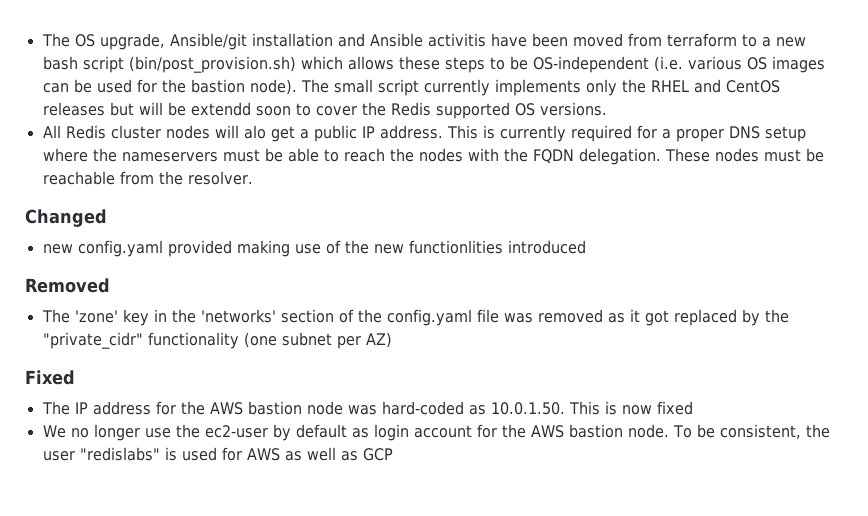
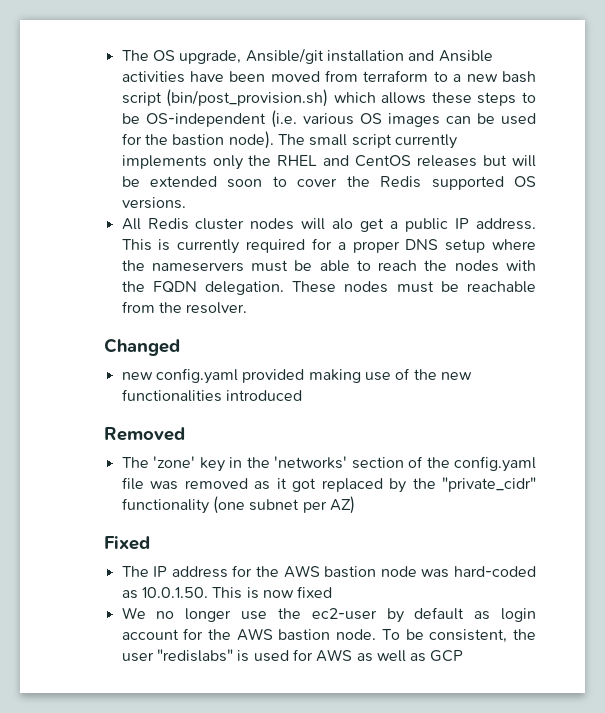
- The OS upgrade, Ansible/git installation and Ansible activitis have been moved from terraform to a new bash script (bin/post_provision.sh) which allows these steps to be OS-independent (i.e. various OS images can be used for the bastion node).
+ The OS upgrade, Ansible/git installation and Ansible activities have been moved from terraform to a new bash script (bin/post_provision.sh) which allows these steps to be OS-independent (i.e. various OS images can be used for the bastion node).
- The small script currently implements only the RHEL and CentOS releases but will be extendd soon to cover the Redis supported OS versions.
+ The small script currently implements only the RHEL and CentOS releases but will be extended soon to cover the Redis supported OS versions.
- new config.yaml provided making use of the new functionlities introduced
+ new config.yaml provided making use of the new functionalities introduced

